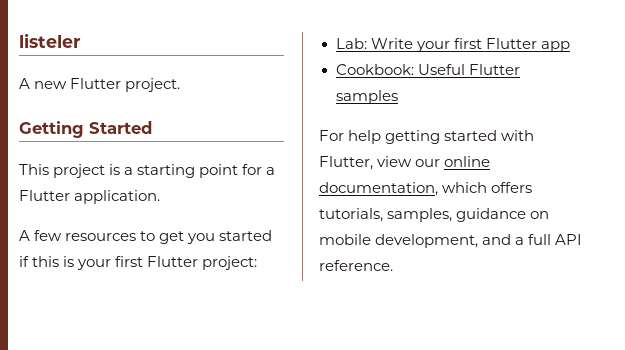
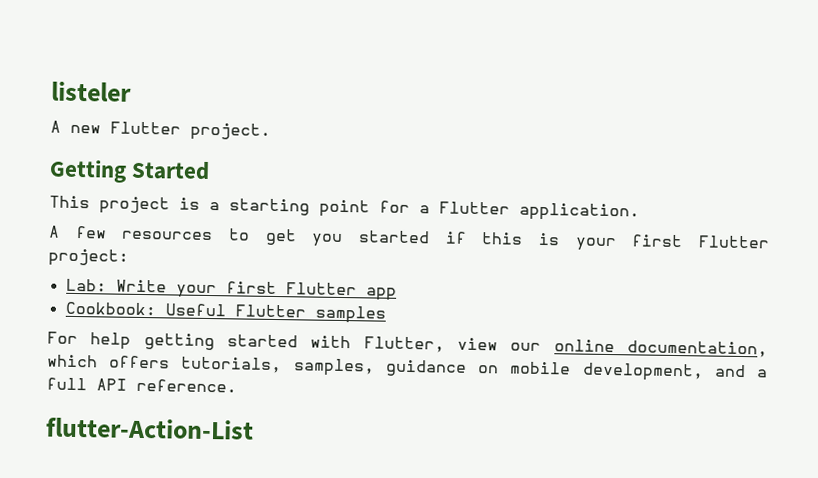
+ flutter-Action-List

